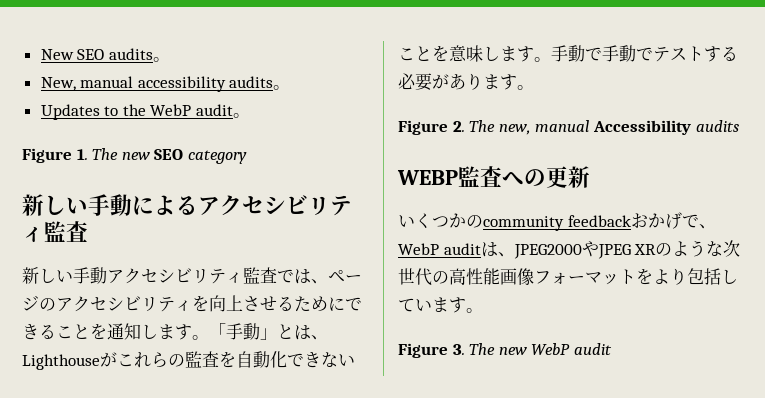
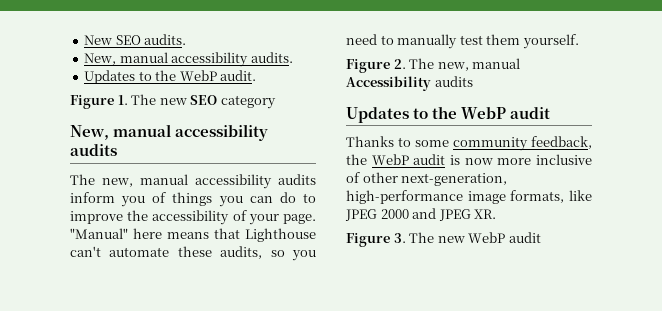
- New SEO audits。
- New, manual accessibility audits。
- Updates to the WebP audit。
+ New SEO audits.
+ New, manual accessibility audits.
+ Updates to the WebP audit.
- 新しい手動によるアクセシビリティ監査
- 新しい手動アクセシビリティ監査では、ページのアクセシビリティを向上させるためにできることを通知します。「手動」とは、Lighthouseがこれらの監査を自動化できないことを意味します。手動で手動でテストする必要があります。
+ New, manual accessibility audits
+ The new, manual accessibility audits inform you of things you can do to improve the accessibility of your page. "Manual" here means that Lighthouse can't automate these audits, so you need to manually test them yourself.
- WEBP監査への更新
- いくつかのcommunity feedbackおかげで、WebP auditは、JPEG2000やJPEG XRのような次世代の高性能画像フォーマットをより包括しています。
+ Updates to the WebP audit
+ Thanks to some community feedback, the WebP audit is now more inclusive of other next-generation, high-performance image formats, like JPEG 2000 and JPEG XR.

